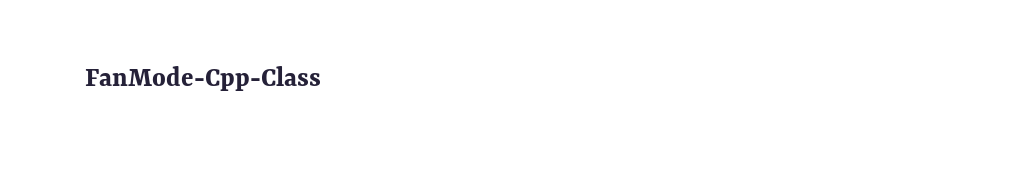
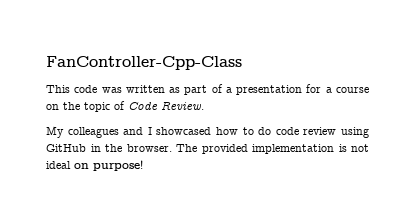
- FanMode-Cpp-Class
+ FanController-Cpp-Class
+ This code was written as part of a presentation for a course on the topic of Code Review.
+ My colleagues and I showcased how to do code review using GitHub in the browser. The provided implementation is not ideal on purpose!

